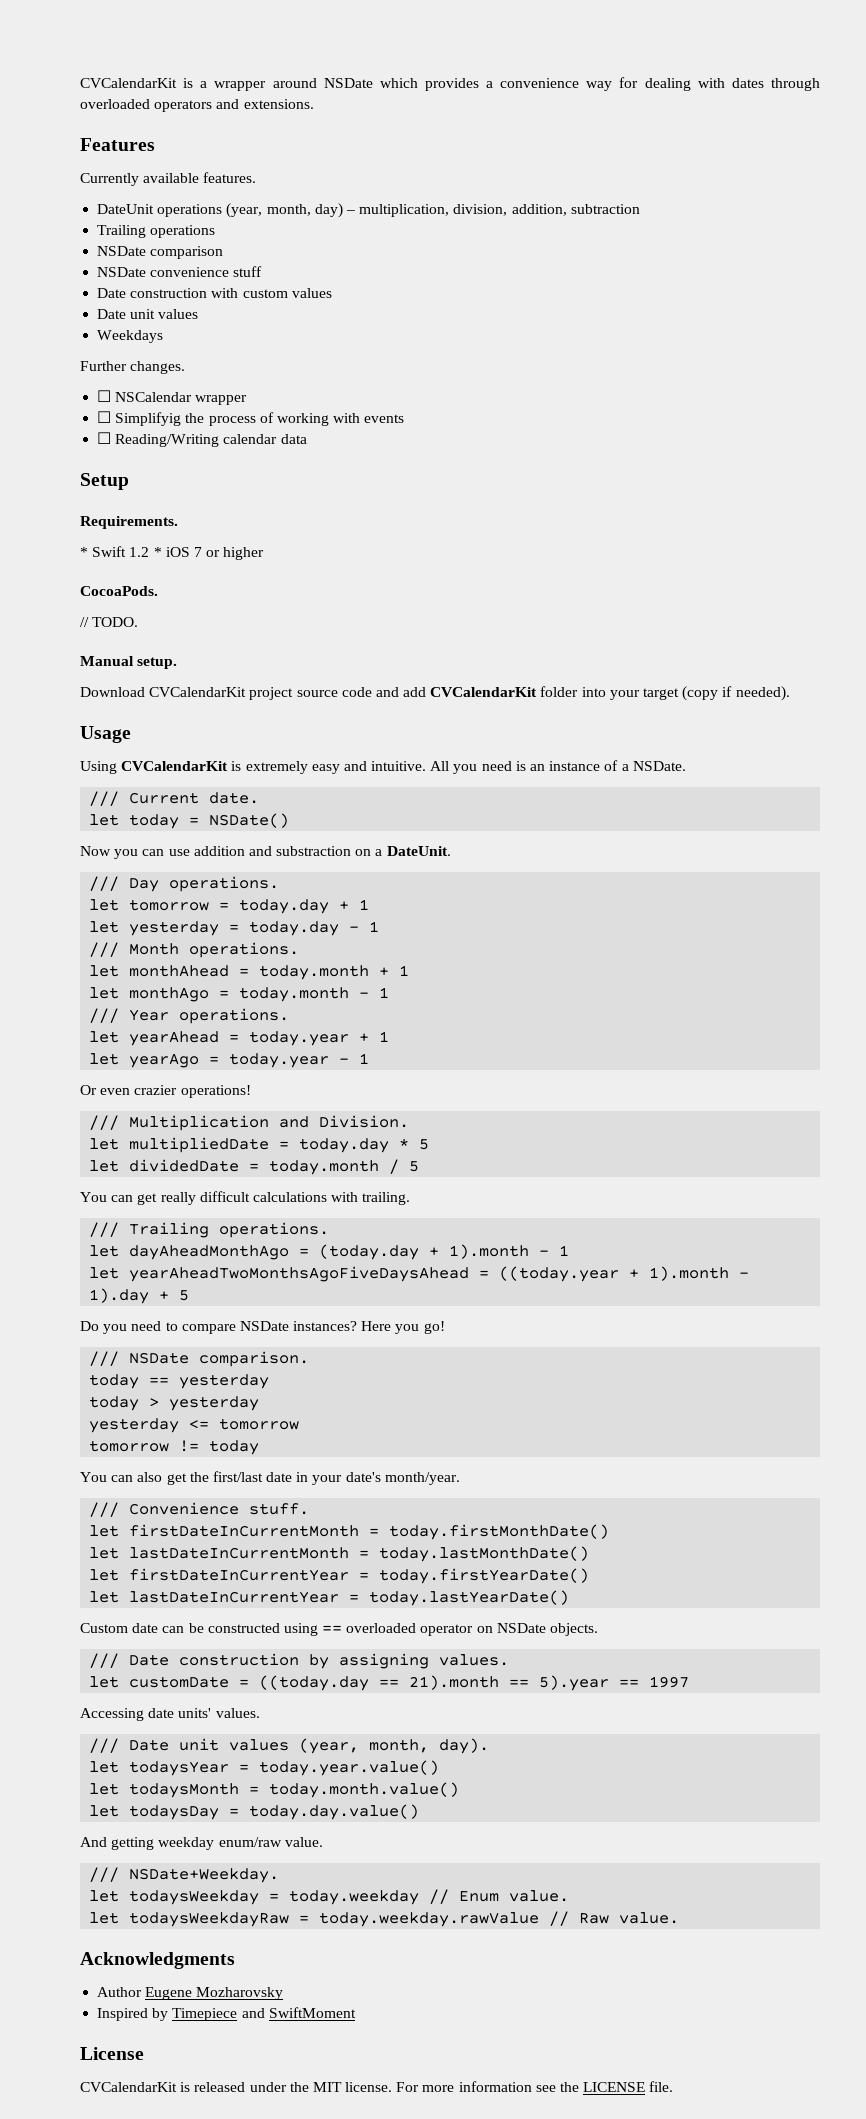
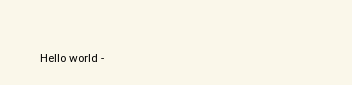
- CVCalendarKit is a wrapper around NSDate which provides a convenience way for dealing with dates through overloaded operators and extensions.
- Features
- Currently available features.
- DateUnit operations (year, month, day) – multiplication, division, addition, subtraction
- Trailing operations
- NSDate comparison
- NSDate convenience stuff
- Date construction with custom values
- Date unit values
- Weekdays
- Further changes.
- ☐ NSCalendar wrapper
- ☐ Simplifyig the process of working with events
- ☐ Reading/Writing calendar data
- Setup
- Requirements.
- * Swift 1.2 * iOS 7 or higher
- CocoaPods.
- // TODO.
- Manual setup.
- Download CVCalendarKit project source code and add CVCalendarKit folder into your target (copy if needed).
- Usage
- Using CVCalendarKit is extremely easy and intuitive. All you need is an instance of a NSDate.
- /// Current date.
- let today = NSDate()
- Now you can use addition and substraction on a DateUnit.
- /// Day operations.
- let tomorrow = today.day + 1
- let yesterday = today.day - 1
- /// Month operations.
- let monthAhead = today.month + 1
- let monthAgo = today.month - 1
- /// Year operations.
- let yearAhead = today.year + 1
- let yearAgo = today.year - 1
- Or even crazier operations!
- /// Multiplication and Division.
- let multipliedDate = today.day * 5
- let dividedDate = today.month / 5
- You can get really difficult calculations with trailing.
- /// Trailing operations.
- let dayAheadMonthAgo = (today.day + 1).month - 1
- let yearAheadTwoMonthsAgoFiveDaysAhead = ((today.year + 1).month - 1).day + 5
- Do you need to compare NSDate instances? Here you go!
- /// NSDate comparison.
- today == yesterday
- today > yesterday
- yesterday <= tomorrow
- tomorrow != today
- You can also get the first/last date in your date's month/year.
- /// Convenience stuff.
- let firstDateInCurrentMonth = today.firstMonthDate()
- let lastDateInCurrentMonth = today.lastMonthDate()
- let firstDateInCurrentYear = today.firstYearDate()
- let lastDateInCurrentYear = today.lastYearDate()
- Custom date can be constructed using == overloaded operator on NSDate objects.
- /// Date construction by assigning values.
- let customDate = ((today.day == 21).month == 5).year == 1997
- Accessing date units' values.
- /// Date unit values (year, month, day).
- let todaysYear = today.year.value()
- let todaysMonth = today.month.value()
- let todaysDay = today.day.value()
- And getting weekday enum/raw value.
- /// NSDate+Weekday.
- let todaysWeekday = today.weekday // Enum value.
- let todaysWeekdayRaw = today.weekday.rawValue // Raw value.
- Acknowledgments
- Author Eugene Mozharovsky
- Inspired by Timepiece and SwiftMoment
- License
- CVCalendarKit is released under the MIT license. For more information see the LICENSE file.
+ Hello world -

